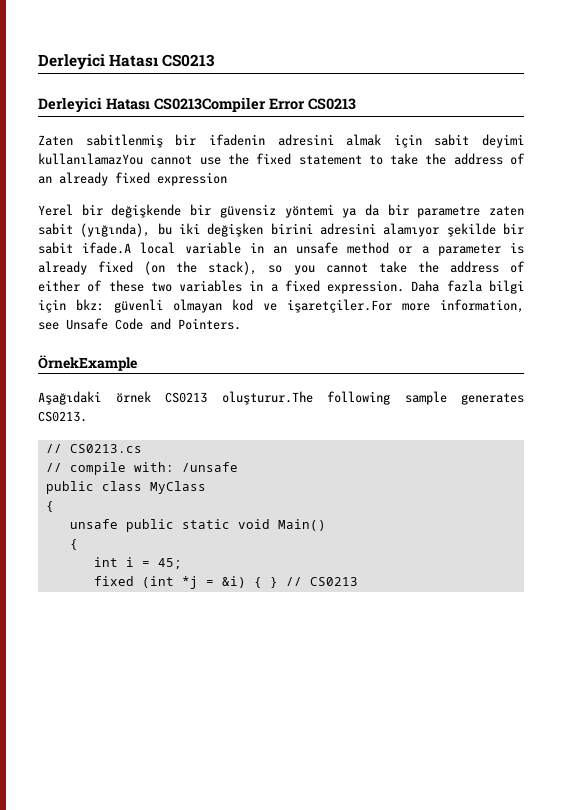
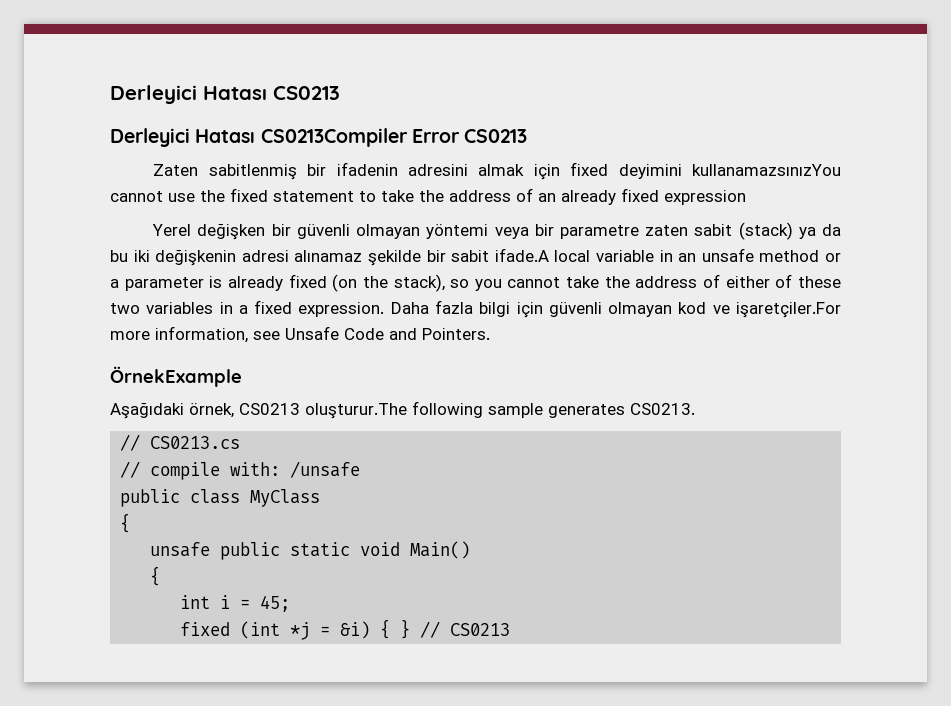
- Zaten sabitlenmiş bir ifadenin adresini almak için sabit deyimi kullanılamazYou cannot use the fixed statement to take the address of an already fixed expression
+ Zaten sabitlenmiş bir ifadenin adresini almak için fixed deyimini kullanamazsınızYou cannot use the fixed statement to take the address of an already fixed expression
- Yerel bir değişkende bir güvensiz yöntemi ya da bir parametre zaten sabit (yığında), bu iki değişken birini adresini alamıyor şekilde bir sabit ifade.A local variable in an unsafe method or a parameter is already fixed (on the stack), so you cannot take the address of either of these two variables in a fixed expression.
+ Yerel değişken bir güvenli olmayan yöntemi veya bir parametre zaten sabit (stack) ya da bu iki değişkenin adresi alınamaz şekilde bir sabit ifade.A local variable in an unsafe method or a parameter is already fixed (on the stack), so you cannot take the address of either of these two variables in a fixed expression.
- Daha fazla bilgi için bkz: güvenli olmayan kod ve işaretçiler.For more information, see Unsafe Code and Pointers.
+ Daha fazla bilgi için güvenli olmayan kod ve işaretçiler.For more information, see Unsafe Code and Pointers.
- Aşağıdaki örnek CS0213 oluşturur.The following sample generates CS0213.
+ Aşağıdaki örnek, CS0213 oluşturur.The following sample generates CS0213.

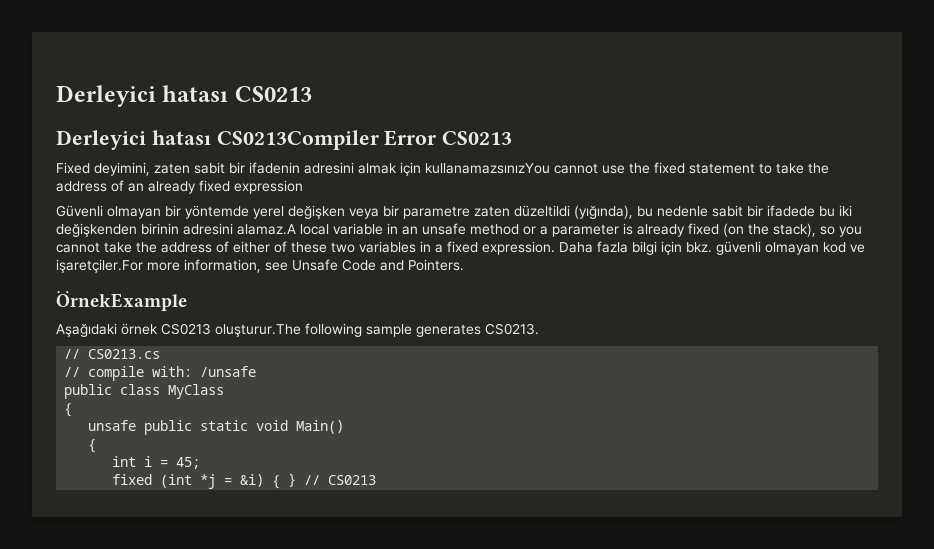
- Derleyici Hatası CS0213
+ Derleyici hatası CS0213
- Derleyici Hatası CS0213Compiler Error CS0213
+ Derleyici hatası CS0213Compiler Error CS0213
- Zaten sabitlenmiş bir ifadenin adresini almak için fixed deyimini kullanamazsınızYou cannot use the fixed statement to take the address of an already fixed expression
+ Fixed deyimini, zaten sabit bir ifadenin adresini almak için kullanamazsınızYou cannot use the fixed statement to take the address of an already fixed expression
- Yerel değişken bir güvenli olmayan yöntemi veya bir parametre zaten sabit (stack) ya da bu iki değişkenin adresi alınamaz şekilde bir sabit ifade.A local variable in an unsafe method or a parameter is already fixed (on the stack), so you cannot take the address of either of these two variables in a fixed expression.
+ Güvenli olmayan bir yöntemde yerel değişken veya bir parametre zaten düzeltildi (yığında), bu nedenle sabit bir ifadede bu iki değişkenden birinin adresini alamaz.A local variable in an unsafe method or a parameter is already fixed (on the stack), so you cannot take the address of either of these two variables in a fixed expression.
- Daha fazla bilgi için güvenli olmayan kod ve işaretçiler.For more information, see Unsafe Code and Pointers.
+ Daha fazla bilgi için bkz. güvenli olmayan kod ve işaretçiler.For more information, see Unsafe Code and Pointers.
- Aşağıdaki örnek, CS0213 oluşturur.The following sample generates CS0213.
+ Aşağıdaki örnek CS0213 oluşturur.The following sample generates CS0213.

